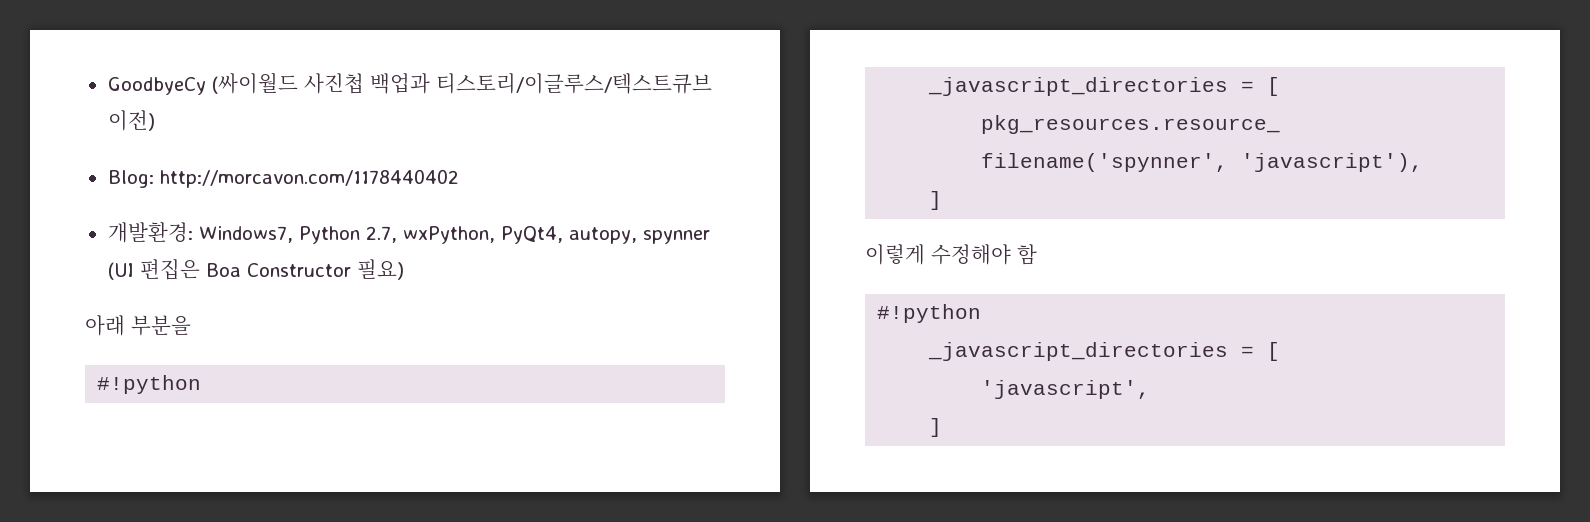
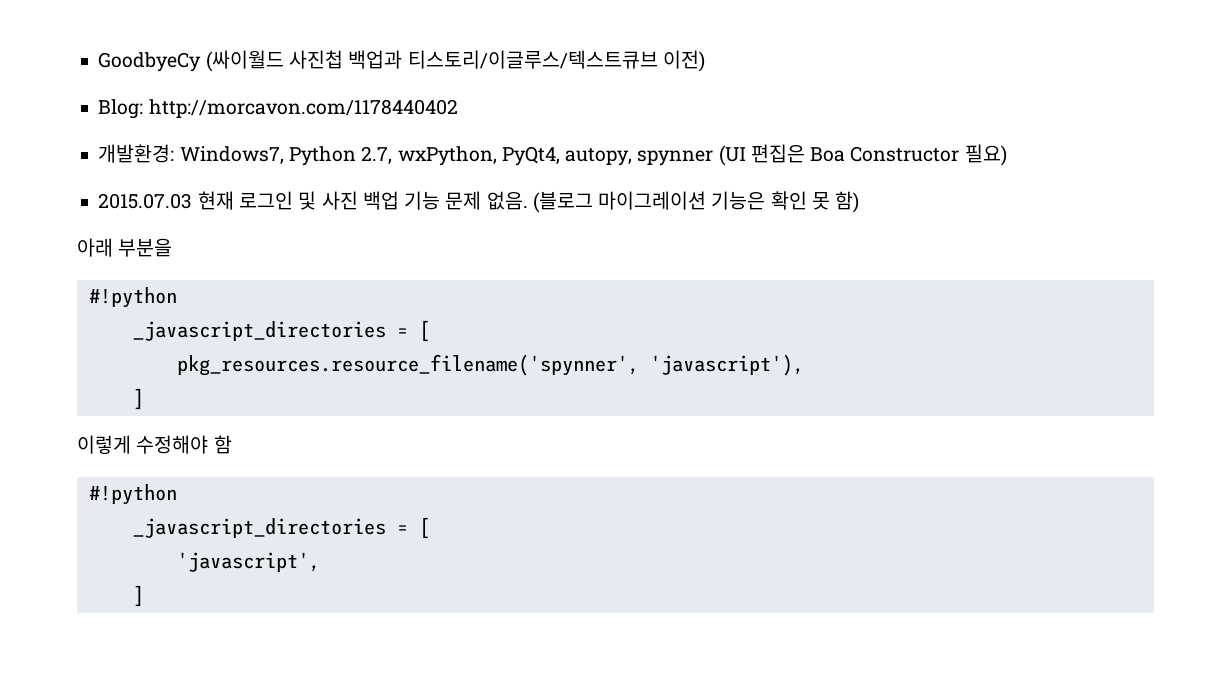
+ 2015.07.03 현재 로그인 및 사진 백업 기능 문제 없음. (블로그 마이그레이션 기능은 확인 못 함)

